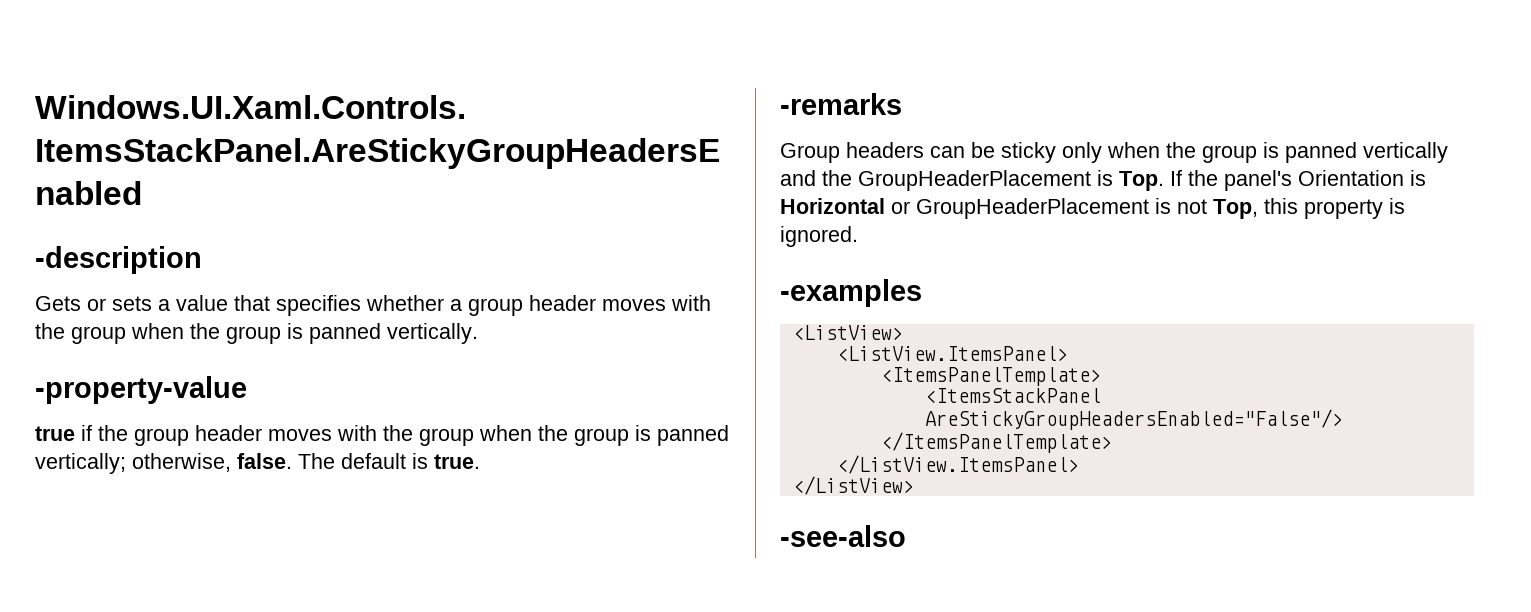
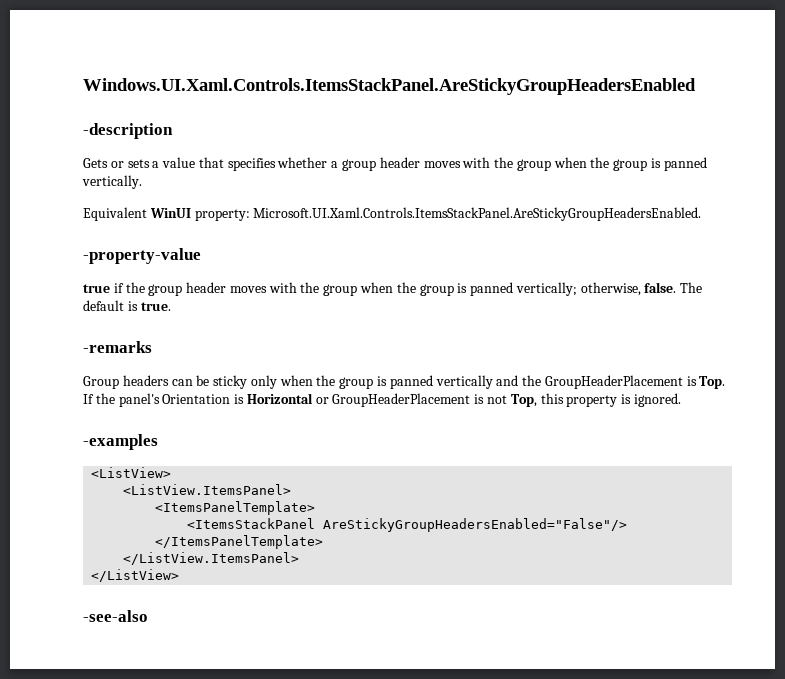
+ Equivalent WinUI property: Microsoft.UI.Xaml.Controls.ItemsStackPanel.AreStickyGroupHeadersEnabled.

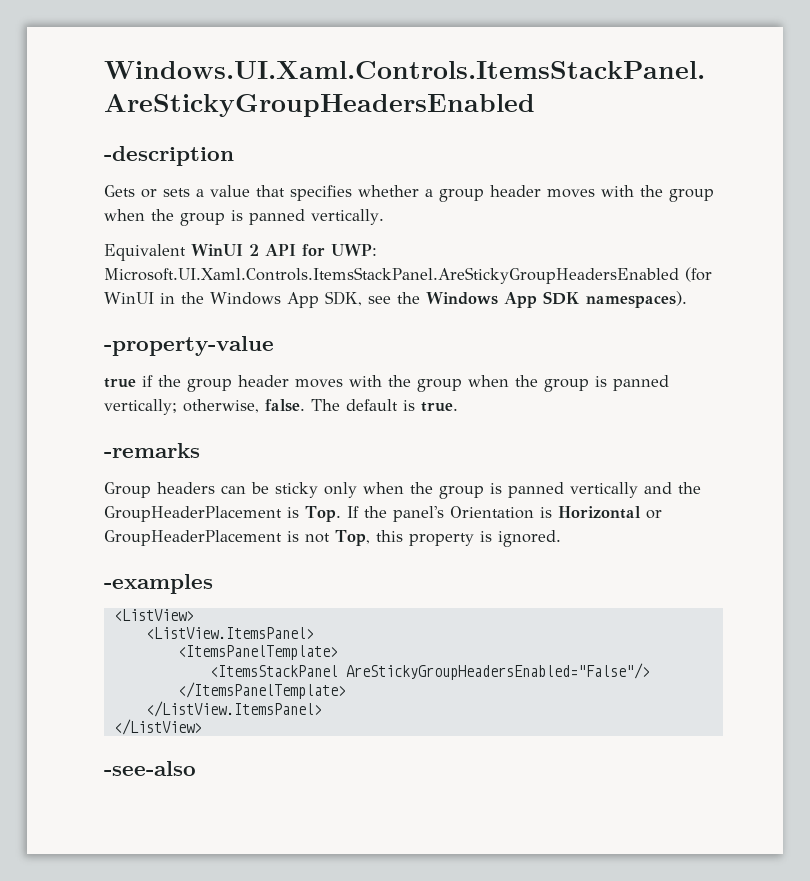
- Equivalent WinUI property: Microsoft.UI.Xaml.Controls.ItemsStackPanel.AreStickyGroupHeadersEnabled.
+ Equivalent WinUI 2 API for UWP: Microsoft.UI.Xaml.Controls.ItemsStackPanel.AreStickyGroupHeadersEnabled (for WinUI in the Windows App SDK, see the Windows App SDK namespaces).

